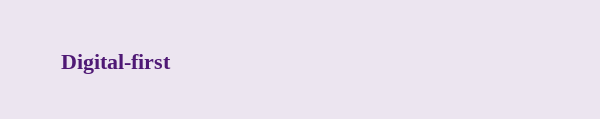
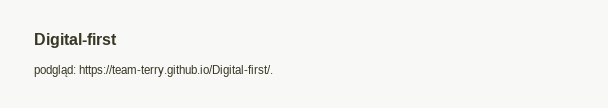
+ podgląd: https://team-terry.github.io/Digital-first/.

